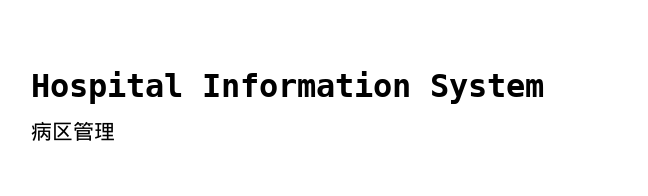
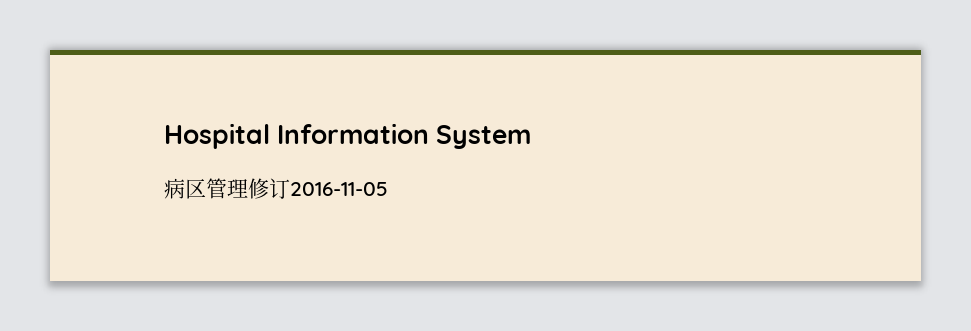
- 病区管理
+ 病区管理修订2016-11-05

